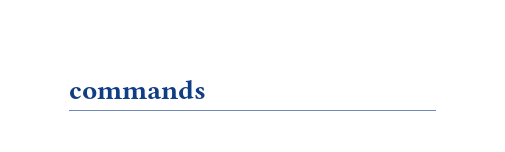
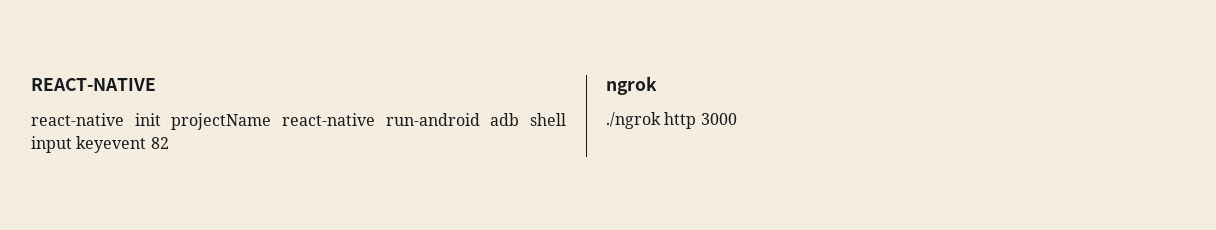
- commands
+ REACT-NATIVE
+ react-native init projectName react-native run-android adb shell input keyevent 82
+ ngrok
+ ./ngrok http 3000

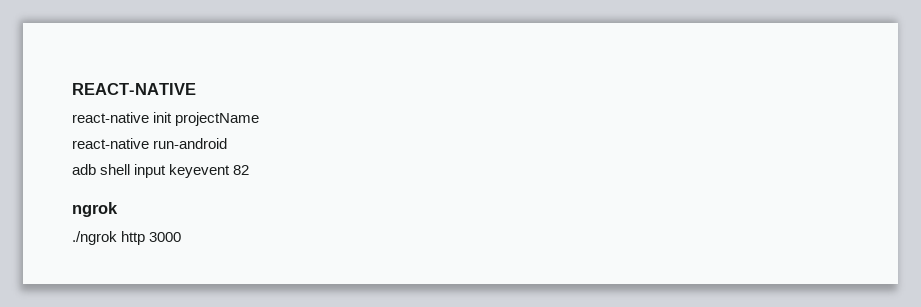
- react-native init projectName react-native run-android adb shell input keyevent 82
+ react-native init projectName
+ react-native run-android
+ adb shell input keyevent 82

